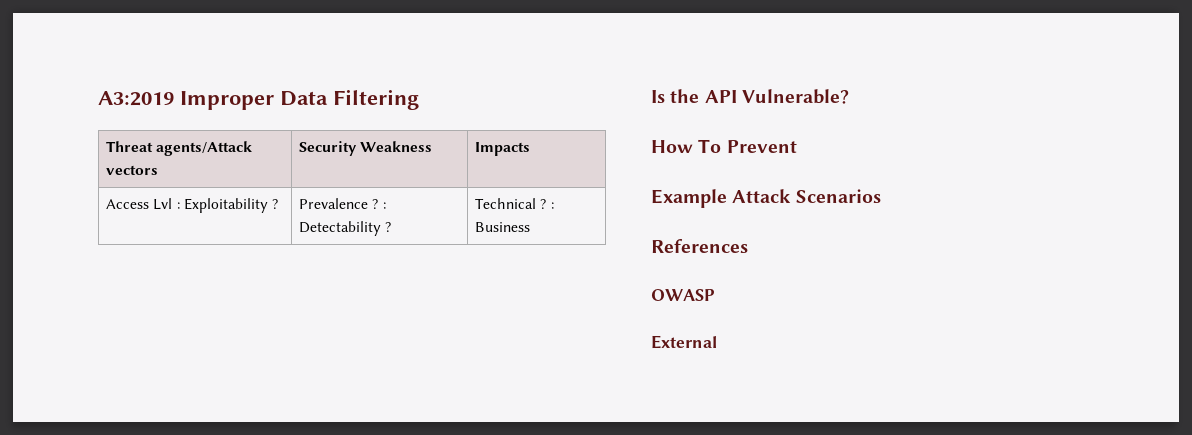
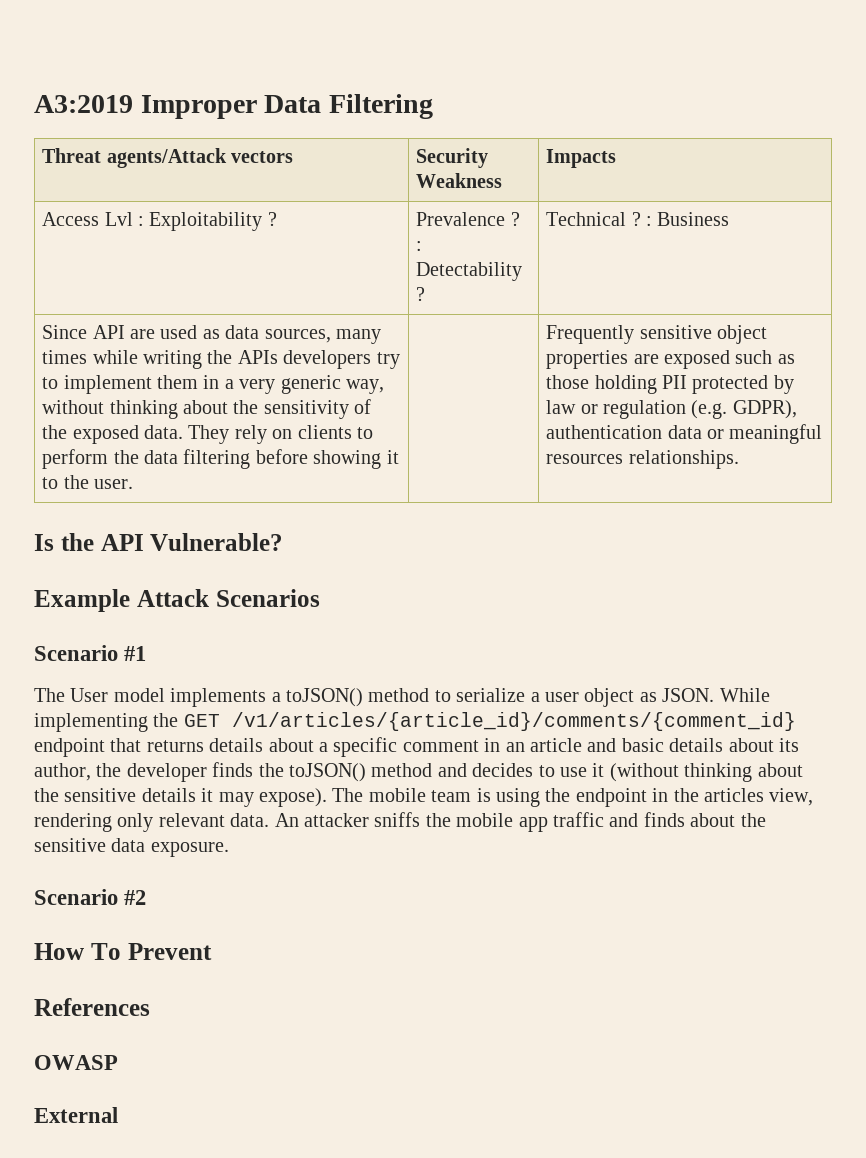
+ Since API are used as data sources, many times while writing the APIs developers try to implement them in a very generic way, without thinking about the sensitivity of the exposed data. They rely on clients to perform the data filtering before showing it to the user. | | Frequently sensitive object properties are exposed such as those holding PII protected by law or regulation (e.g. GDPR), authentication data or meaningful resources relationships.
  Is the API Vulnerable?
+ Example Attack Scenarios
+ Scenario #1
+ The User model implements a toJSON() method to serialize a user object as JSON. While implementing the GET /v1/articles/{article_id}/comments/{comment_id} endpoint that returns details about a specific comment in an article and basic details about its author, the developer finds the toJSON() method and decides to use it (without thinking about the sensitive details it may expose). The mobile team is using the endpoint in the articles view, rendering only relevant data. An attacker sniffs the mobile app traffic and finds about the sensitive data exposure.
+ Scenario #2
- Example Attack Scenarios

